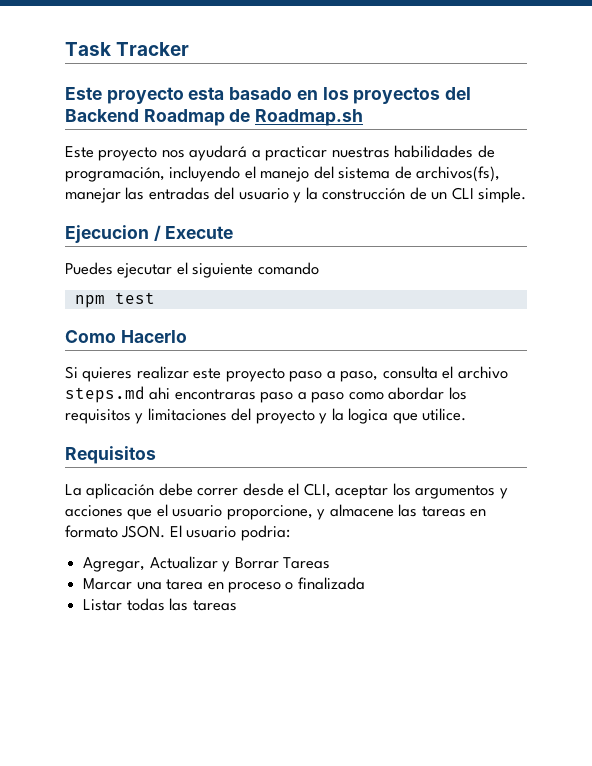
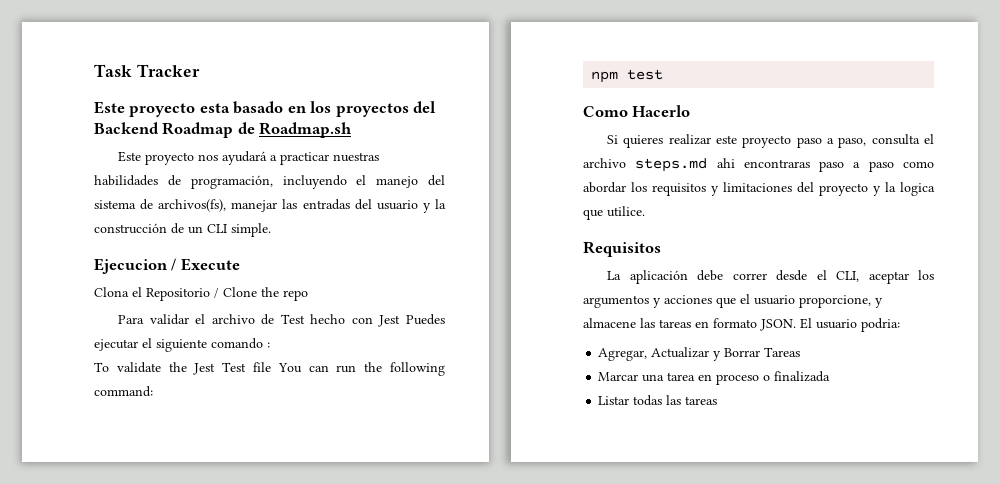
- Puedes ejecutar el siguiente comando
+ Clona el Repositorio / Clone the repo
+ Para validar el archivo de Test hecho con Jest Puedes ejecutar el siguiente comando :
+ To validate the Jest Test file You can run the following command:

